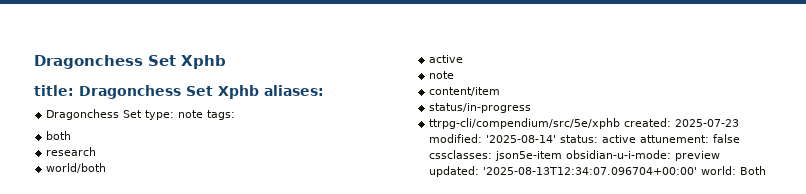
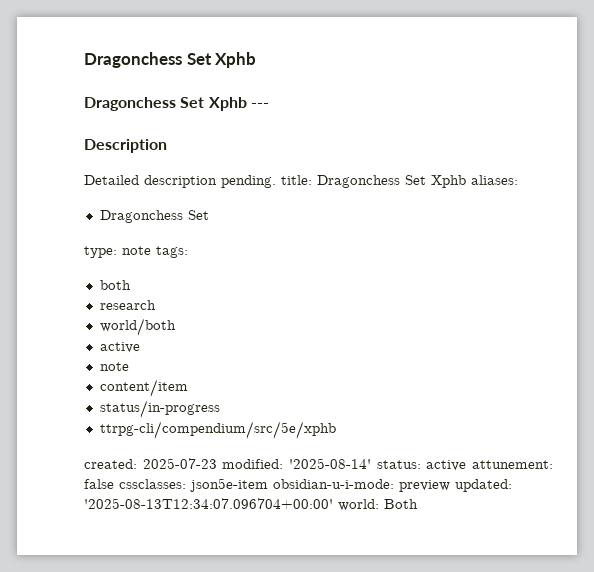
- title: Dragonchess Set Xphb aliases:
- Dragonchess Set type: note tags:
+ Dragonchess Set Xphb ---
+ Description
+ Detailed description pending. title: Dragonchess Set Xphb aliases:
+ Dragonchess Set
+ type: note tags:
- ttrpg-cli/compendium/src/5e/xphb created: 2025-07-23 modified: '2025-08-14' status: active attunement: false cssclasses: json5e-item obsidian-u-i-mode: preview updated: '2025-08-13T12:34:07.096704+00:00' world: Both
+ ttrpg-cli/compendium/src/5e/xphb
+ created: 2025-07-23 modified: '2025-08-14' status: active attunement: false cssclasses: json5e-item obsidian-u-i-mode: preview updated: '2025-08-13T12:34:07.096704+00:00' world: Both

